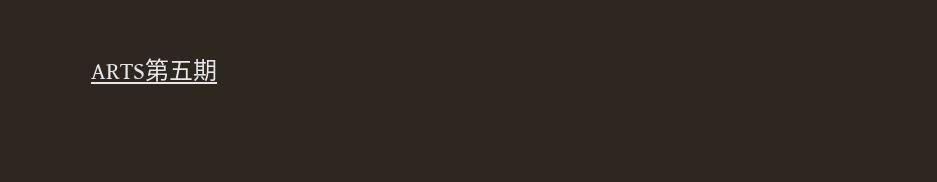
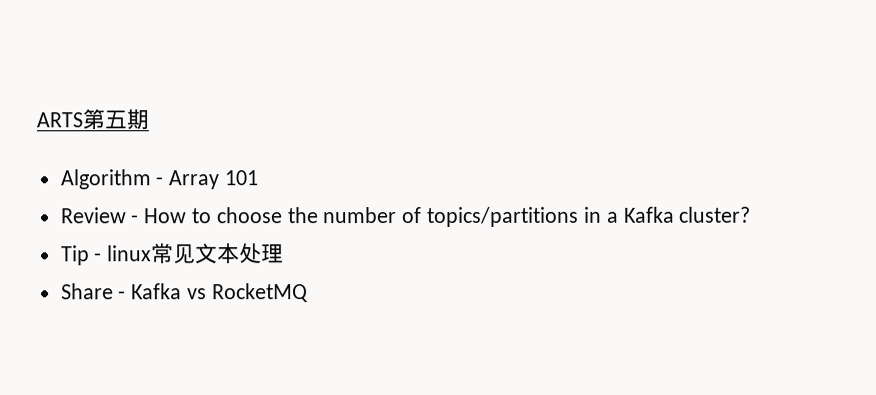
+ Algorithm - Array 101
+ Review - How to choose the number of topics/partitions in a Kafka cluster?
+ Tip - linux常见文本处理
+ Share - Kafka vs RocketMQ

